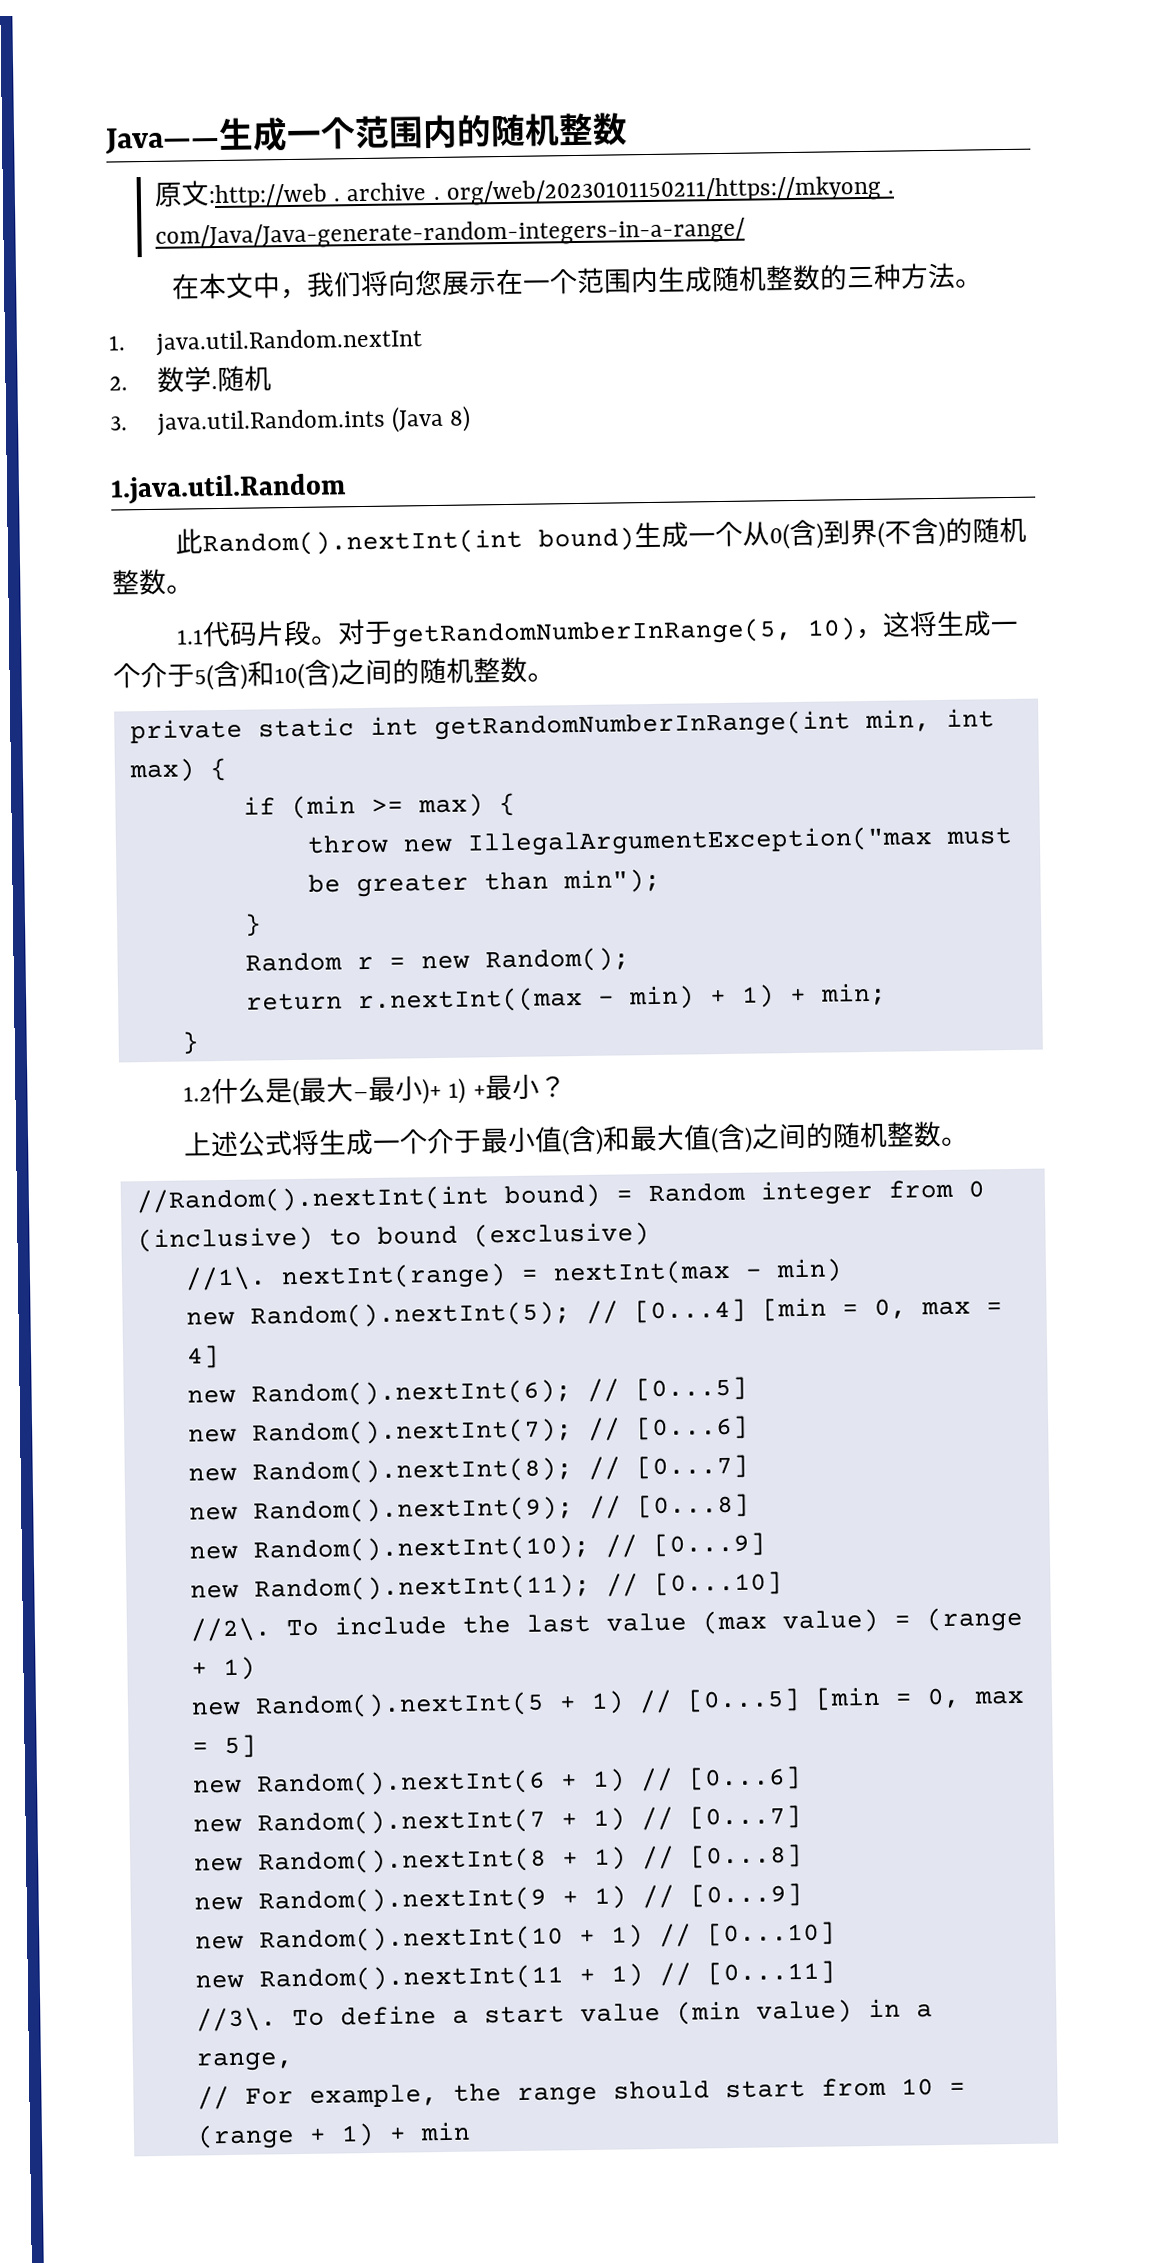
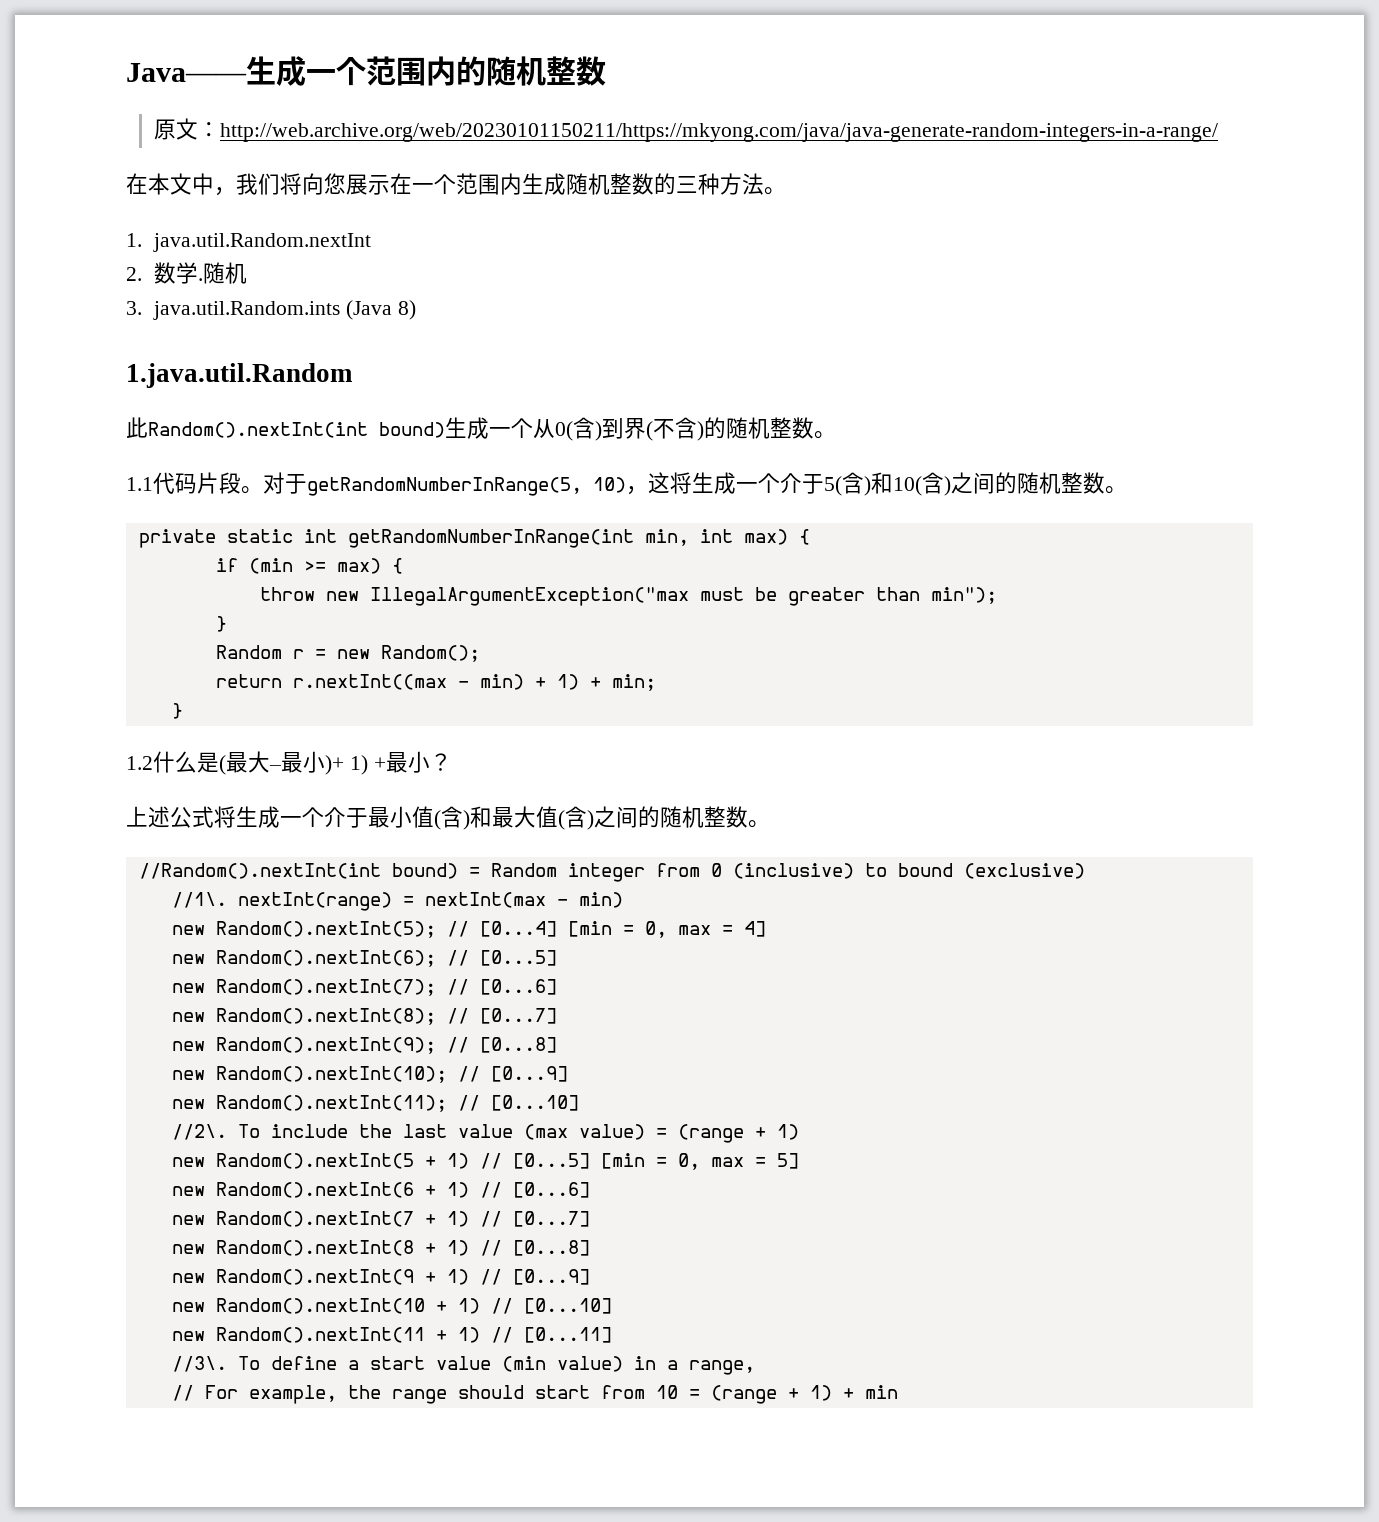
- 原文:http://web . archive . org/web/20230101150211/https://mkyong . com/Java/Java-generate-random-integers-in-a-range/
+ 原文：http://web.archive.org/web/20230101150211/https://mkyong.com/java/java-generate-random-integers-in-a-range/

